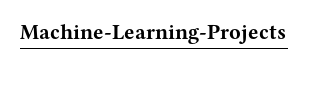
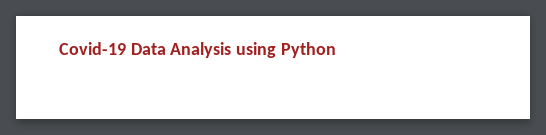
- Machine-Learning-Projects
+ Covid-19 Data Analysis using Python

